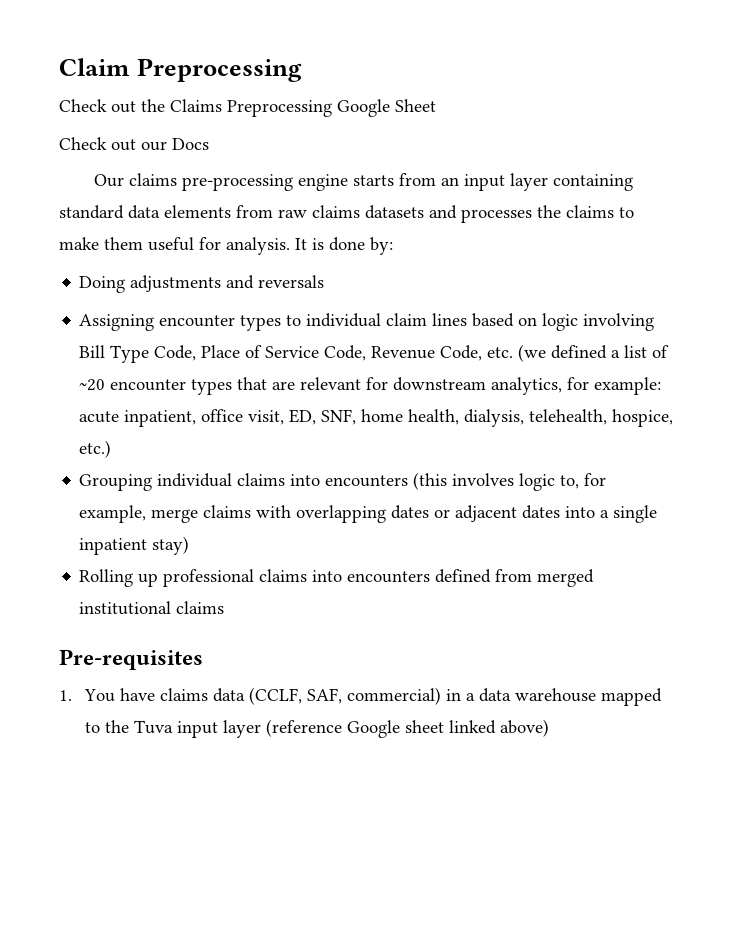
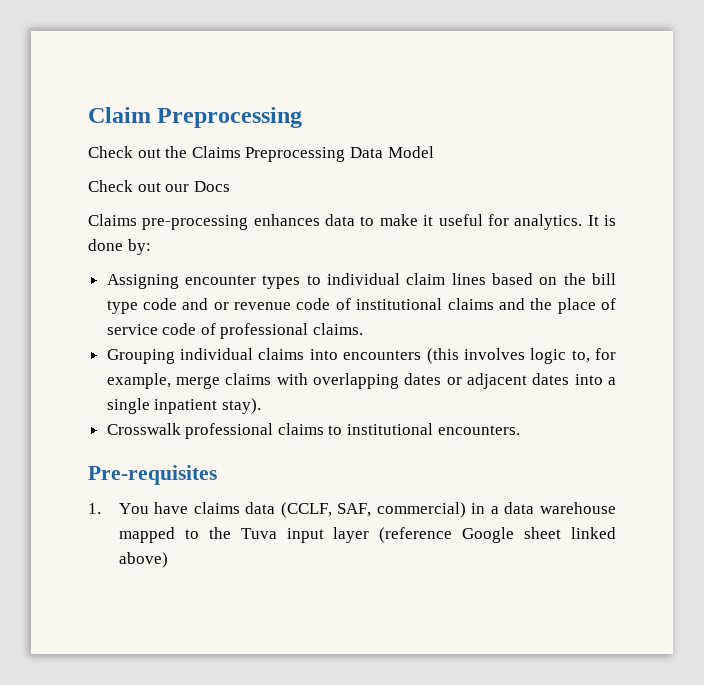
- Check out the Claims Preprocessing Google Sheet
+ Check out the Claims Preprocessing Data Model
- Our claims pre-processing engine starts from an input layer containing standard data elements from raw claims datasets and processes the claims to make them useful for analysis.
+ Claims pre-processing enhances data to make it useful for analytics.
- Doing adjustments and reversals
- Assigning encounter types to individual claim lines based on logic involving Bill Type Code, Place of Service Code, Revenue Code, etc. (we defined a list of ~20 encounter types that are relevant for downstream analytics, for example: acute inpatient, office visit, ED, SNF, home health, dialysis, telehealth, hospice, etc.)
+ Assigning encounter types to individual claim lines based on the bill type code and or revenue code of institutional claims and the place of service code of professional claims.
- Grouping individual claims into encounters (this involves logic to, for example, merge claims with overlapping dates or adjacent dates into a single inpatient stay)
- Rolling up professional claims into encounters defined from merged institutional claims
+ Grouping individual claims into encounters (this involves logic to, for example, merge claims with overlapping dates or adjacent dates into a single inpatient stay).
+ Crosswalk professional claims to institutional encounters.

